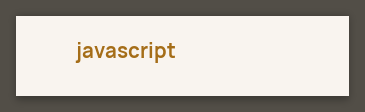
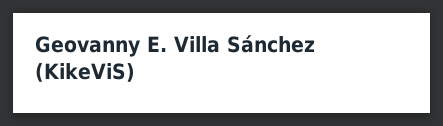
- javascript
+ Geovanny E. Villa Sánchez (KikeViS)

